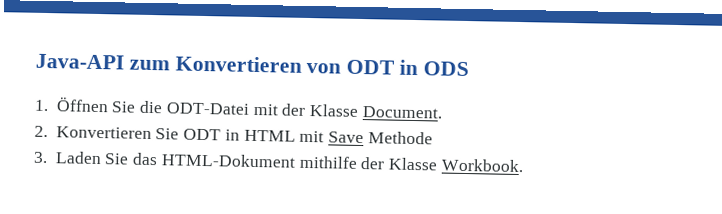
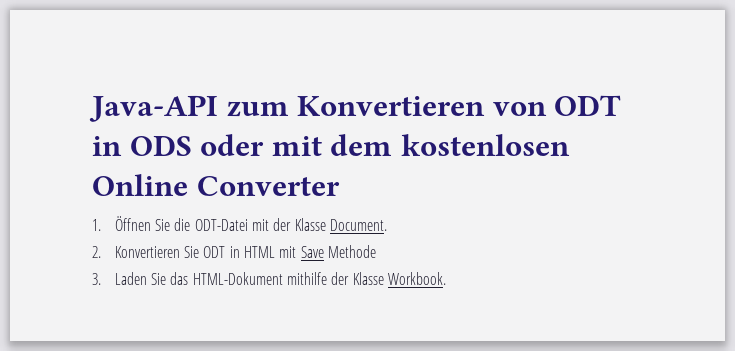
- Java-API zum Konvertieren von ODT in ODS
+ Java-API zum Konvertieren von ODT in ODS oder mit dem kostenlosen Online Converter

